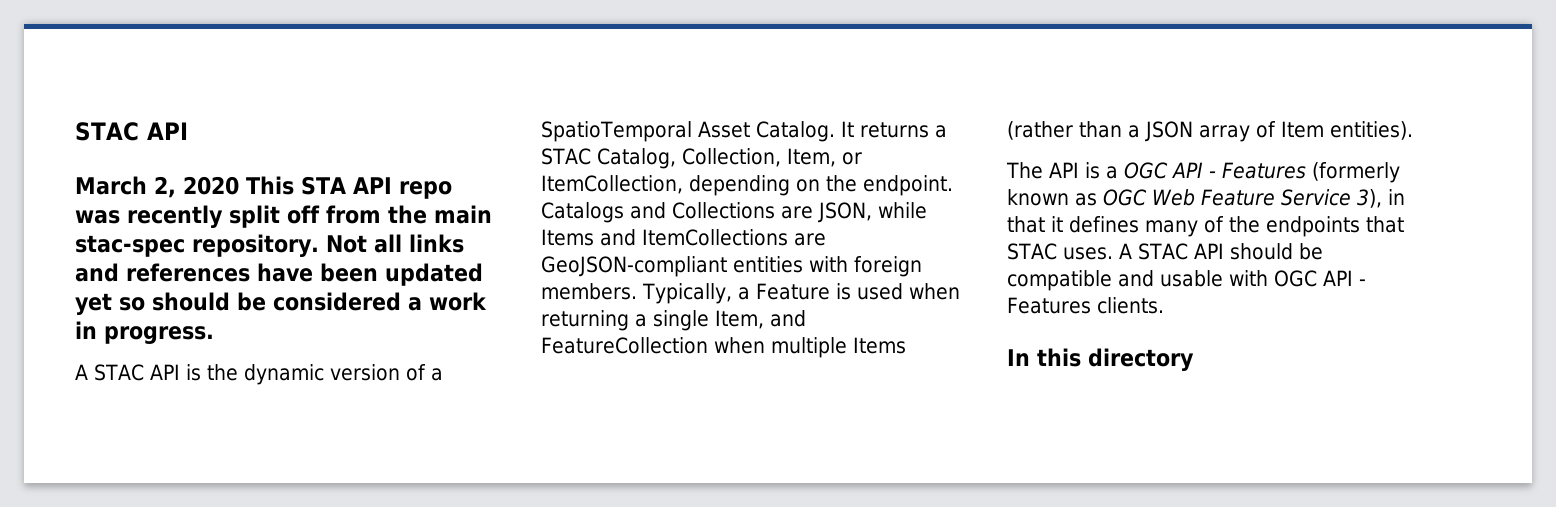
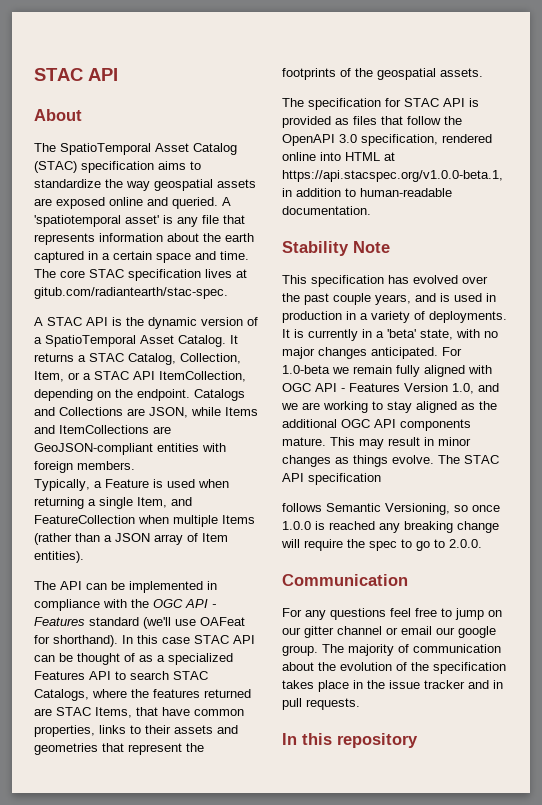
- March 2, 2020 This STA API repo was recently split off from the main stac-spec repository. Not all links and references have been updated yet so should be considered a work in progress.
+ About
+ The SpatioTemporal Asset Catalog (STAC) specification aims to standardize the way geospatial assets are exposed online and queried. A 'spatiotemporal asset' is any file that represents information about the earth captured in a certain space and time. The core STAC specification lives at gitub.com/radiantearth/stac-spec.
- It returns a STAC Catalog, Collection, Item, or ItemCollection, depending on the endpoint.
+ It returns a STAC Catalog, Collection, Item, or a STAC API ItemCollection, depending on the endpoint.
- Catalogs and Collections are JSON, while Items and ItemCollections are GeoJSON-compliant entities with foreign members. Typically, a Feature is used when returning a single Item, and FeatureCollection when multiple Items (rather than a JSON array of Item entities).
+ Catalogs and Collections are JSON, while Items and ItemCollections are GeoJSON-compliant entities with foreign members.
+ Typically, a Feature is used when returning a single Item, and FeatureCollection when multiple Items (rather than a JSON array of Item entities).
- The API is a OGC API - Features (formerly known as OGC Web Feature Service 3), in that it defines many of the endpoints that STAC uses. A STAC API should be compatible and usable with OGC API - Features clients.
- In this directory
+ The API can be implemented in compliance with the OGC API - Features standard (we'll use OAFeat for shorthand). In this case STAC API can be thought of as a specialized Features API to search STAC Catalogs, where the features returned are STAC Items, that have common properties, links to their assets and geometries that represent the footprints of the geospatial assets.
+ The specification for STAC API is provided as files that follow the OpenAPI 3.0 specification, rendered online into HTML at https://api.stacspec.org/v1.0.0-beta.1, in addition to human-readable documentation.
+ Stability Note
+ This specification has evolved over the past couple years, and is used in production in a variety of deployments. It is currently in a 'beta' state, with no major changes anticipated. For 1.0-beta we remain fully aligned with OGC API - Features Version 1.0, and we are working to stay aligned as the additional OGC API components mature. This may result in minor changes as things evolve. The STAC API specification
+ follows Semantic Versioning, so once 1.0.0 is reached any breaking change will require the spec to go to 2.0.0.
+ Communication
+ For any questions feel free to jump on our gitter channel or email our google group. The majority of communication about the evolution of the specification takes place in the issue tracker and in pull requests.
+ In this repository

